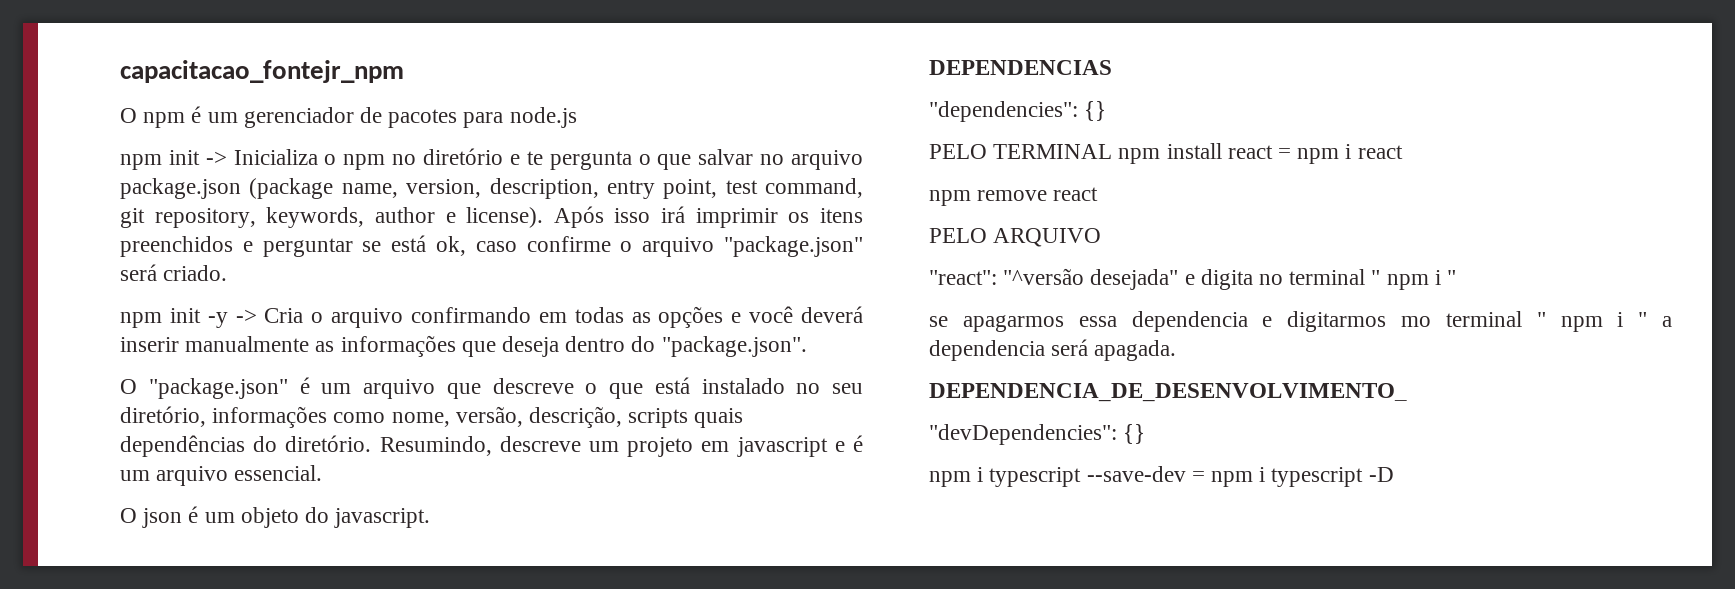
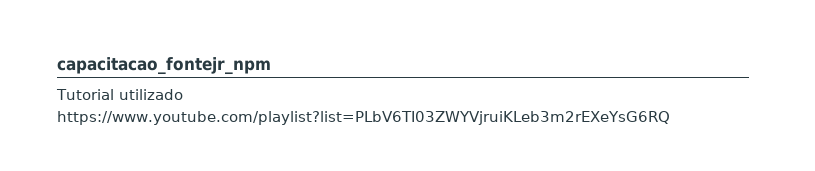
- O npm é um gerenciador de pacotes para node.js
- npm init -> Inicializa o npm no diretório e te pergunta o que salvar no arquivo package.json (package name, version, description, entry point, test command, git repository, keywords, author e license). Após isso irá imprimir os itens preenchidos e perguntar se está ok, caso confirme o arquivo "package.json" será criado.
- npm init -y -> Cria o arquivo confirmando em todas as opções e você deverá inserir manualmente as informações que deseja dentro do "package.json".
- O "package.json" é um arquivo que descreve o que está instalado no seu diretório, informações como nome, versão, descrição, scripts quais dependências do diretório. Resumindo, descreve um projeto em javascript e é um arquivo essencial.
- O json é um objeto do javascript.
- DEPENDENCIAS
- "dependencies": {}
- PELO TERMINAL npm install react = npm i react
- npm remove react
- PELO ARQUIVO
- "react": "^versão desejada" e digita no terminal " npm i "
- se apagarmos essa dependencia e digitarmos mo terminal " npm i " a dependencia será apagada.
- DEPENDENCIA_DE_DESENVOLVIMENTO_
- "devDependencies": {}
- npm i typescript --save-dev = npm i typescript -D
+ Tutorial utilizado https://www.youtube.com/playlist?list=PLbV6TI03ZWYVjruiKLeb3m2rEXeYsG6RQ

